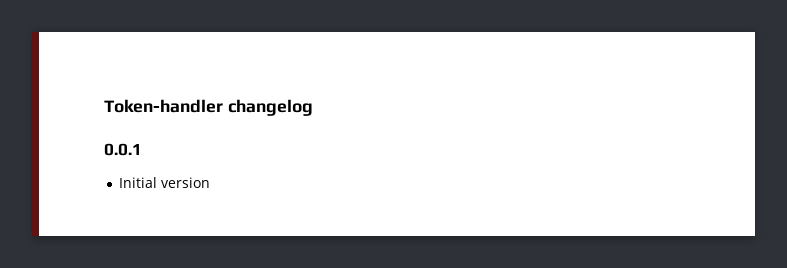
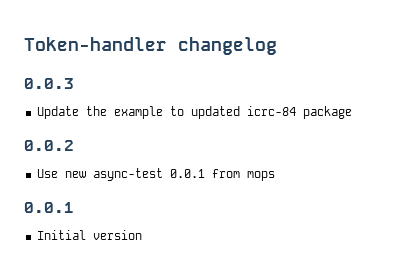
+ 0.0.3
+ Update the example to updated icrc-84 package
+ 0.0.2
+ Use new async-test 0.0.1 from mops

